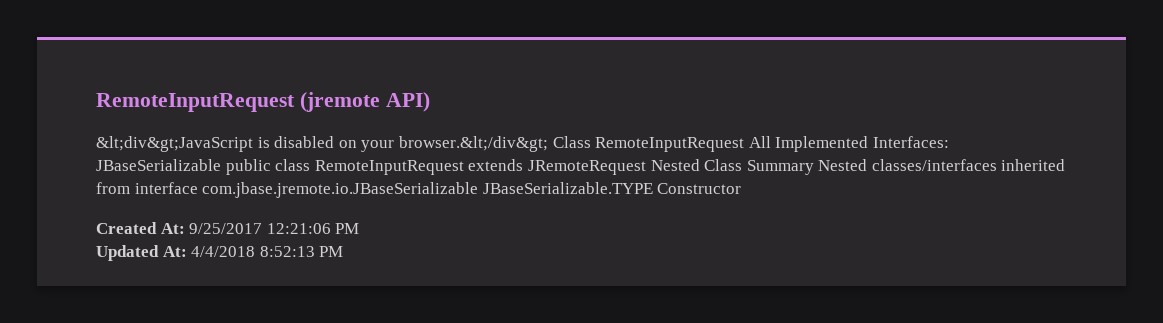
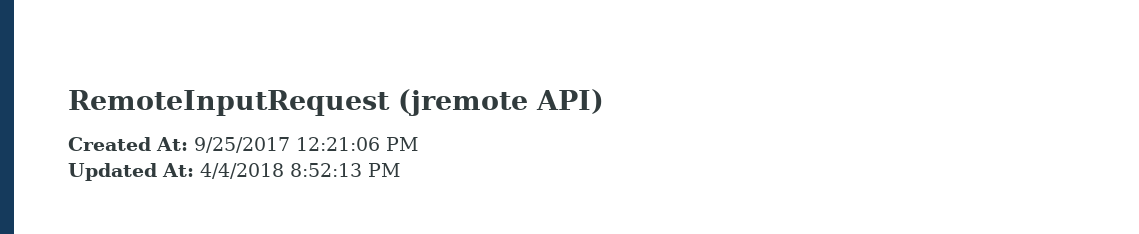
- &lt;div&gt;JavaScript is disabled on your browser.&lt;/div&gt; Class RemoteInputRequest All Implemented Interfaces: JBaseSerializable public class RemoteInputRequest extends JRemoteRequest Nested Class Summary Nested classes/interfaces inherited from interface com.jbase.jremote.io.JBaseSerializable JBaseSerializable.TYPE Constructor

